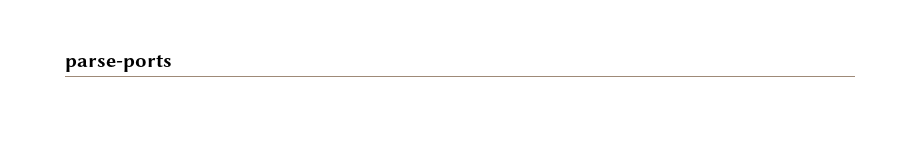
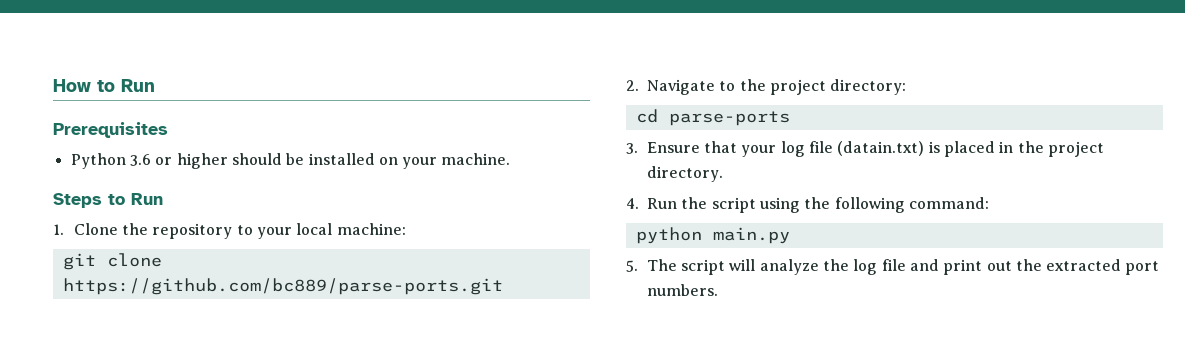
- parse-ports
+ How to Run
+ Prerequisites
+ Python 3.6 or higher should be installed on your machine.
+ Steps to Run
+ 1. Clone the repository to your local machine:
+ git clone https://github.com/bc889/parse-ports.git
+ 2. Navigate to the project directory:
+ cd parse-ports
+ 3. Ensure that your log file (datain.txt) is placed in the project directory.
+ 4. Run the script using the following command:
+ python main.py
+ 5. The script will analyze the log file and print out the extracted port numbers.

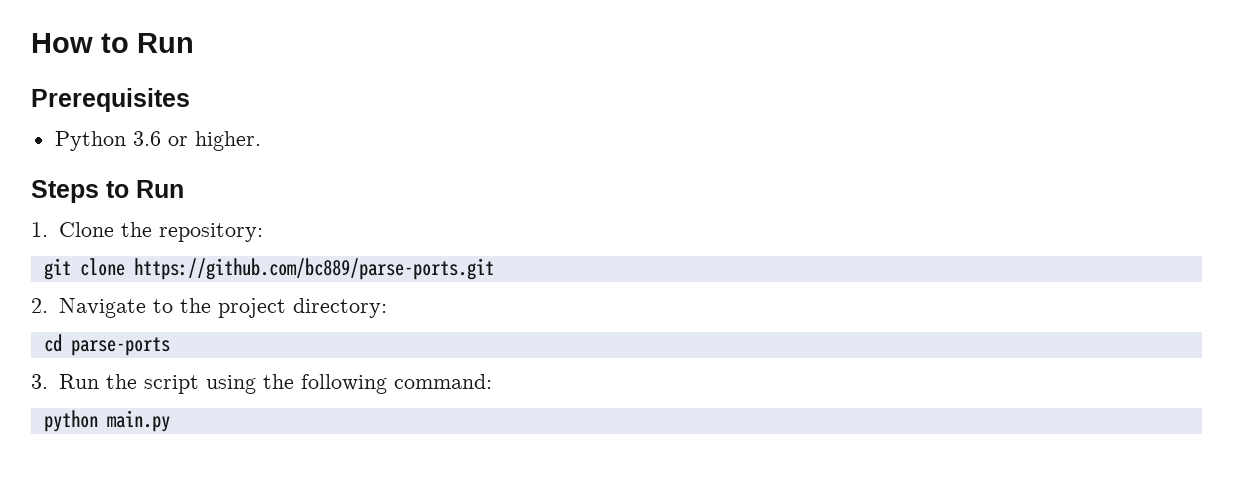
- Python 3.6 or higher should be installed on your machine.
+ Python 3.6 or higher.
- 1. Clone the repository to your local machine:
+ 1. Clone the repository:
- 3. Ensure that your log file (datain.txt) is placed in the project directory.
- 4. Run the script using the following command:
+ 3. Run the script using the following command:
- 5. The script will analyze the log file and print out the extracted port numbers.

